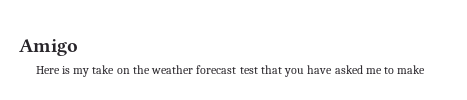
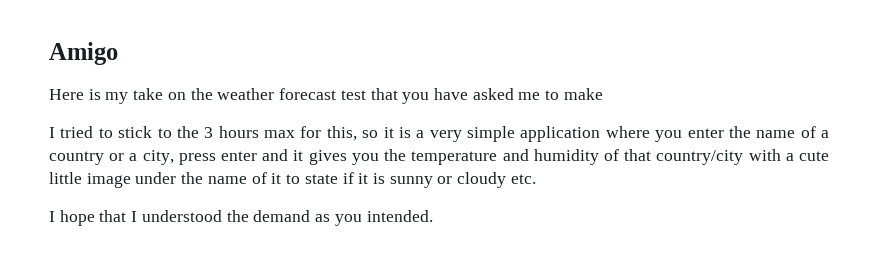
+ I tried to stick to the 3 hours max for this, so it is a very simple application where you enter the name of a country or a city, press enter and it gives you the temperature and humidity of that country/city with a cute little image under the name of it to state if it is sunny or cloudy etc.
+ I hope that I understood the demand as you intended.

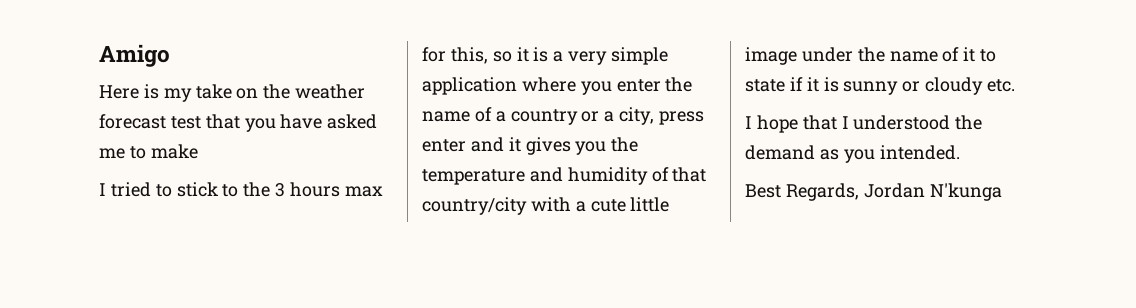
+ Best Regards, Jordan N'kunga

